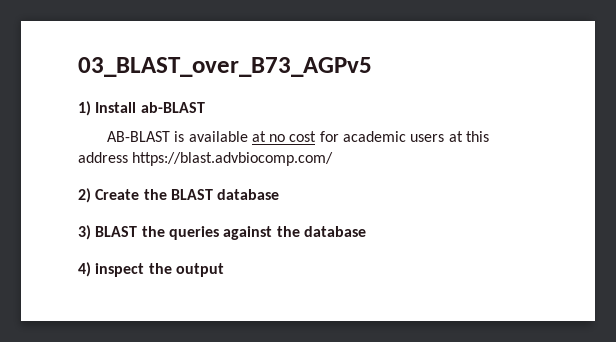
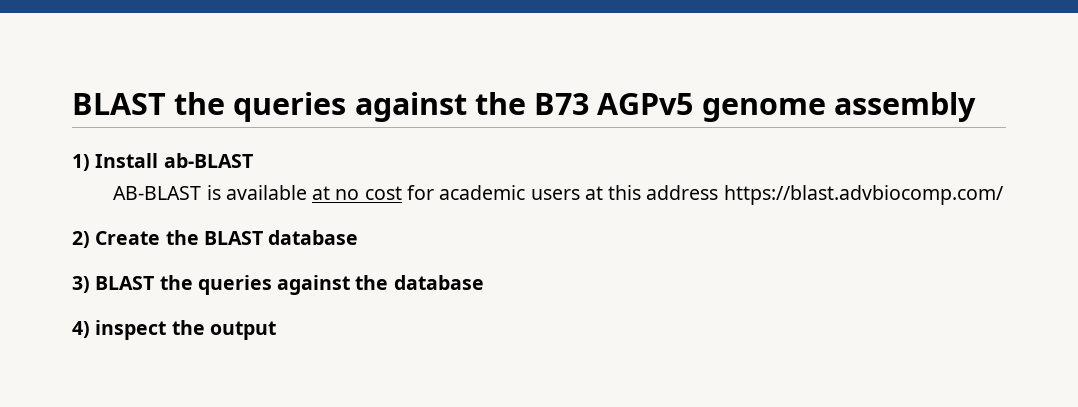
- 03_BLAST_over_B73_AGPv5
+ BLAST the queries against the B73 AGPv5 genome assembly

